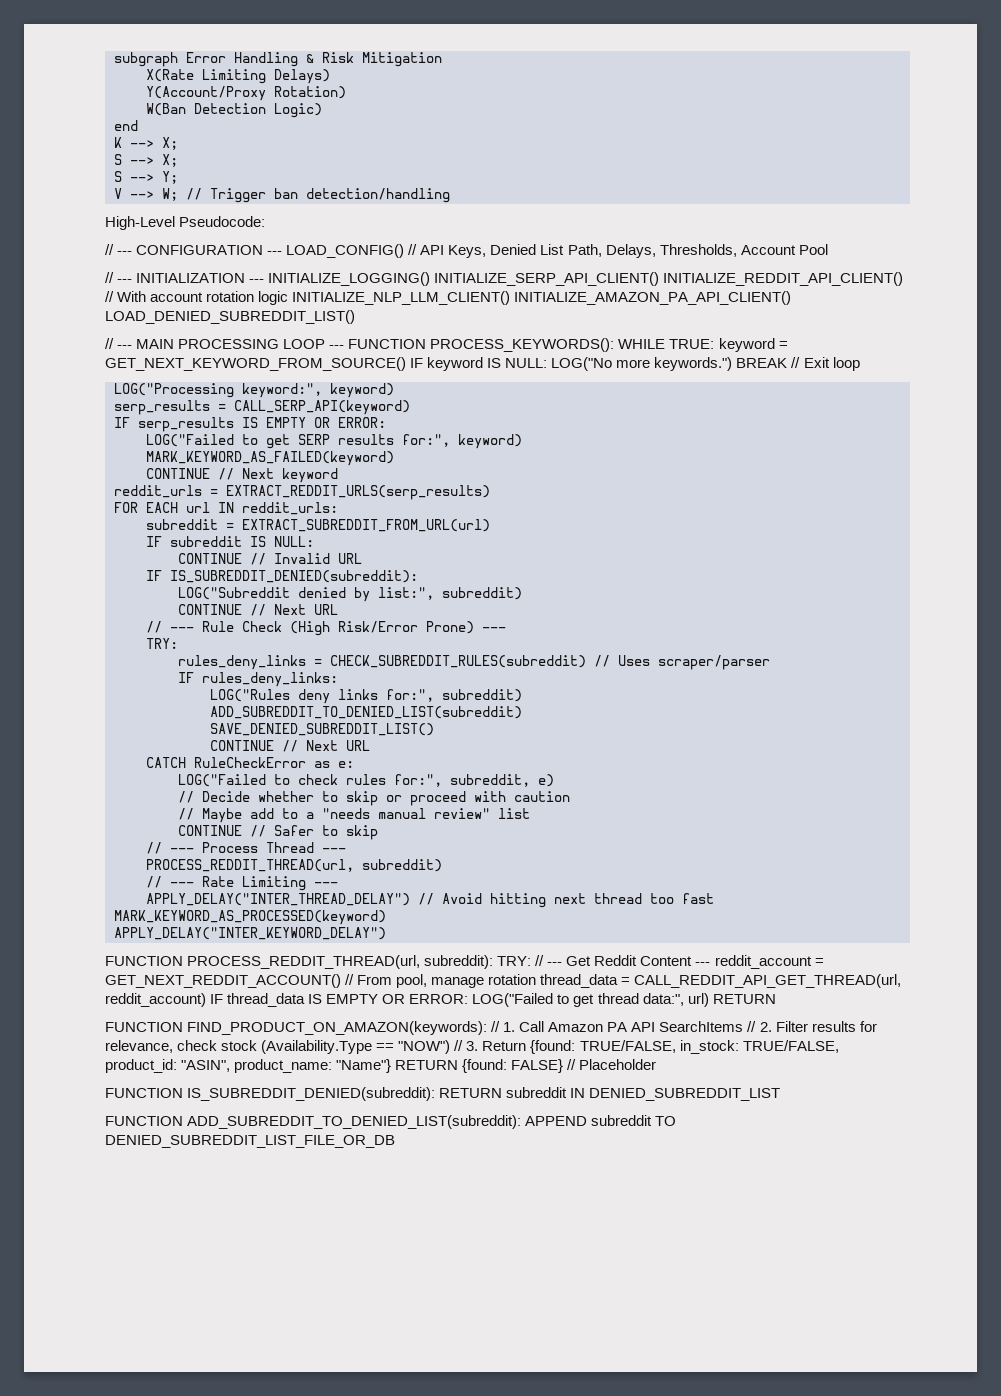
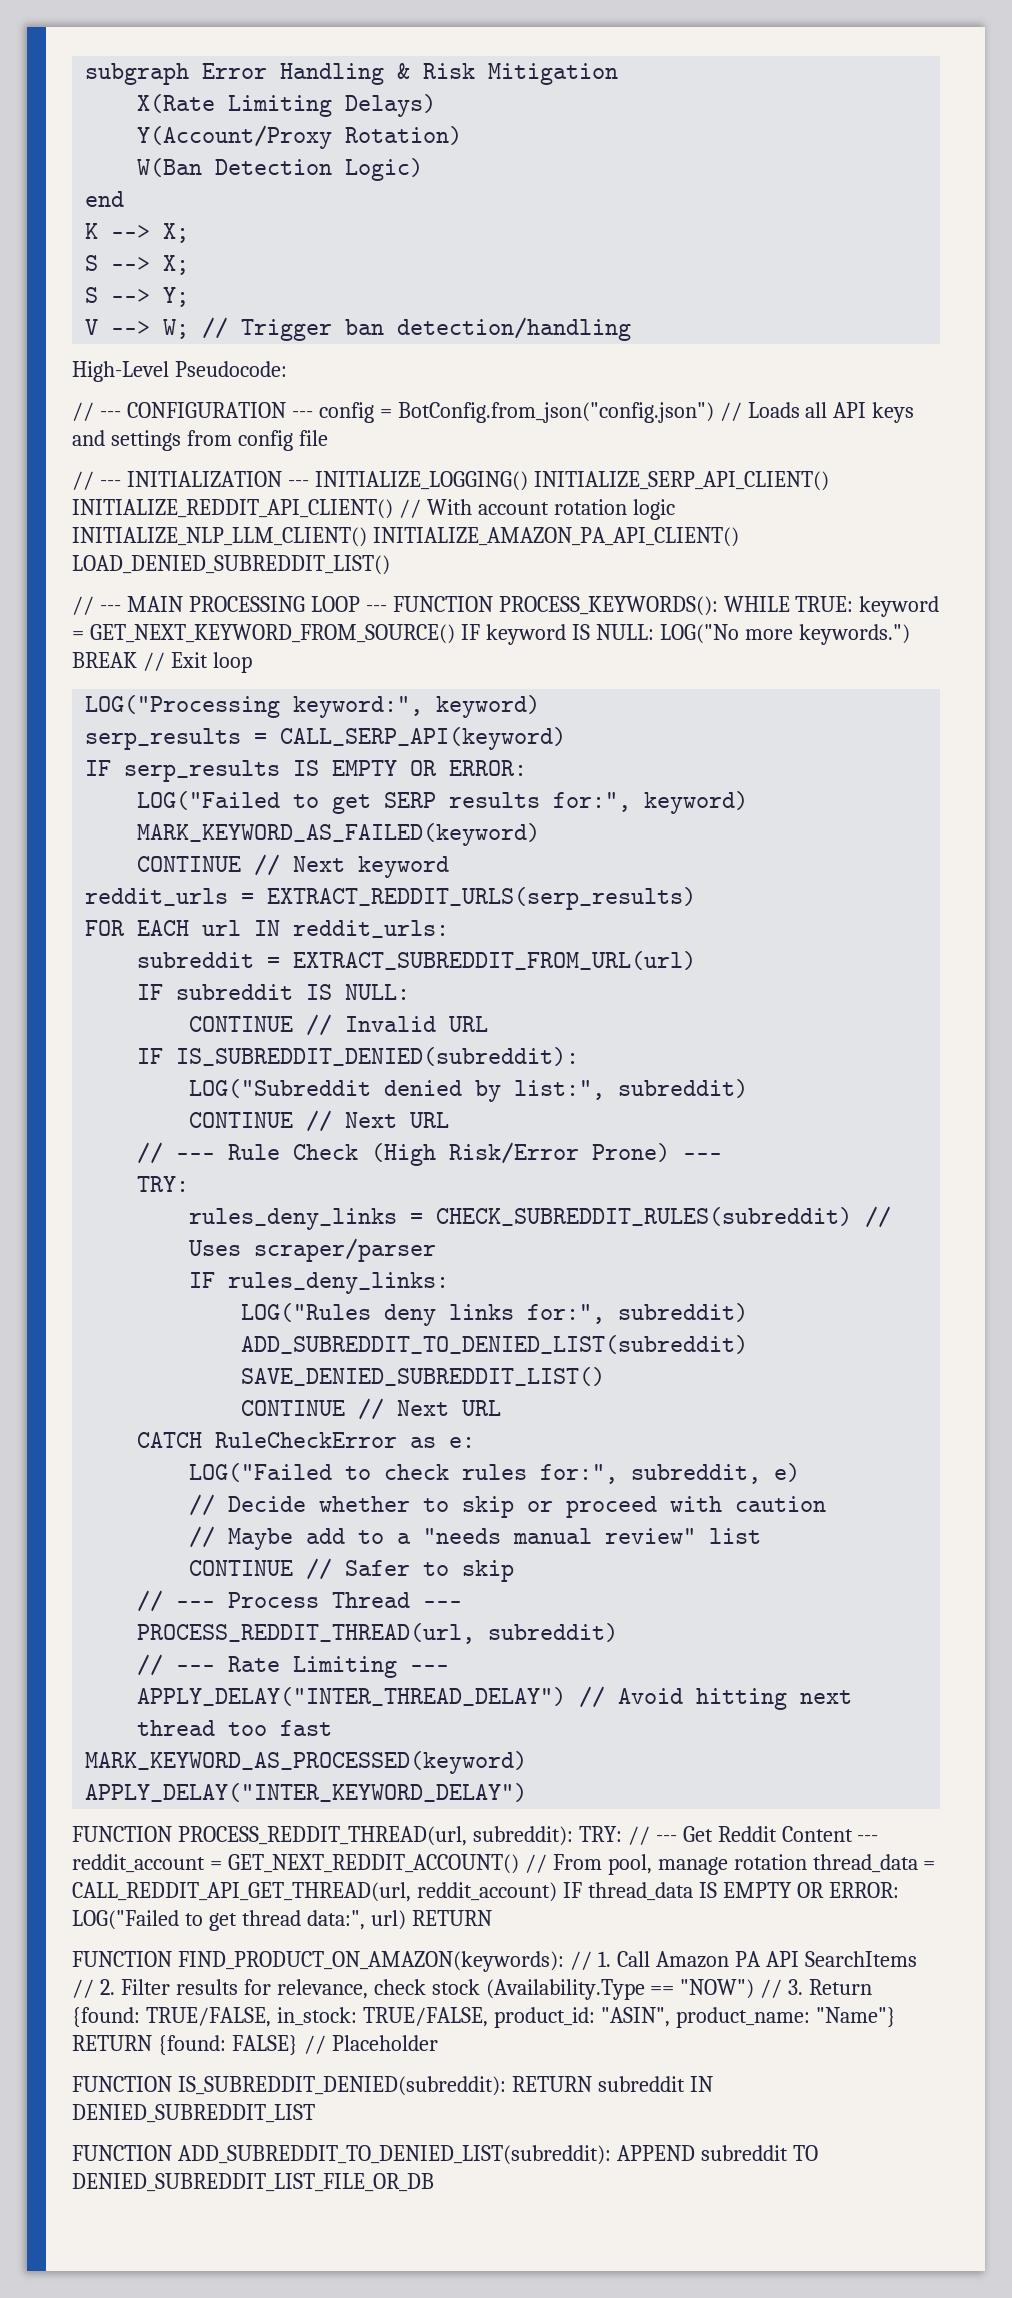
- // --- CONFIGURATION --- LOAD_CONFIG() // API Keys, Denied List Path, Delays, Thresholds, Account Pool
+ // --- CONFIGURATION --- config = BotConfig.from_json("config.json") // Loads all API keys and settings from config file

